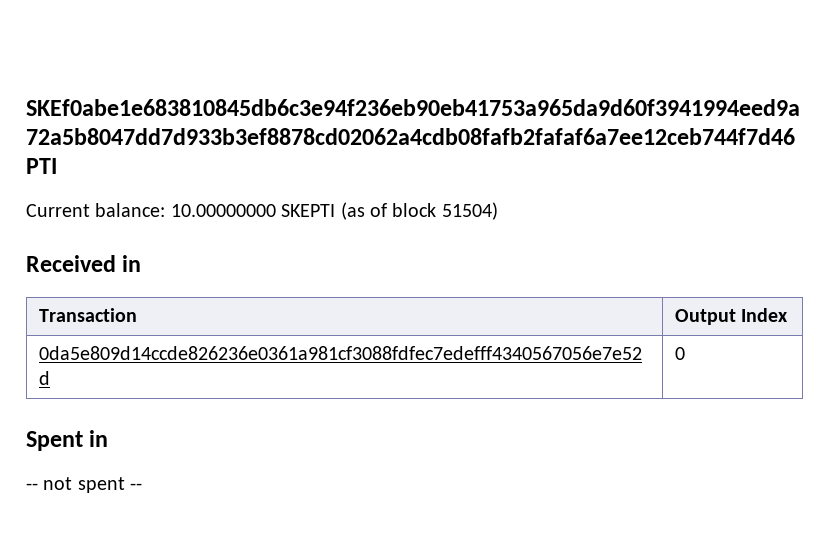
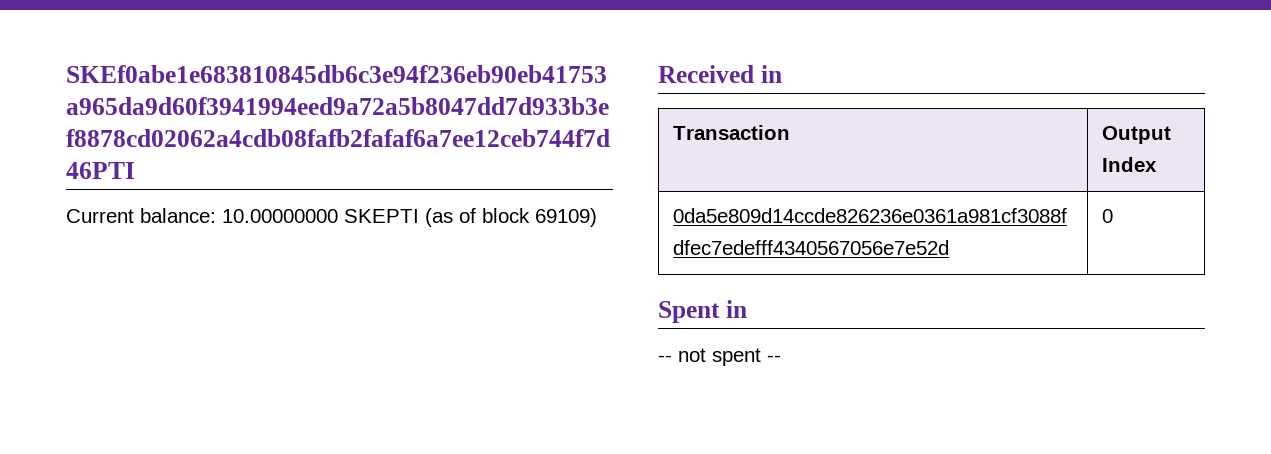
- Current balance: 10.00000000 SKEPTI (as of block 51504)
+ Current balance: 10.00000000 SKEPTI (as of block 69109)

